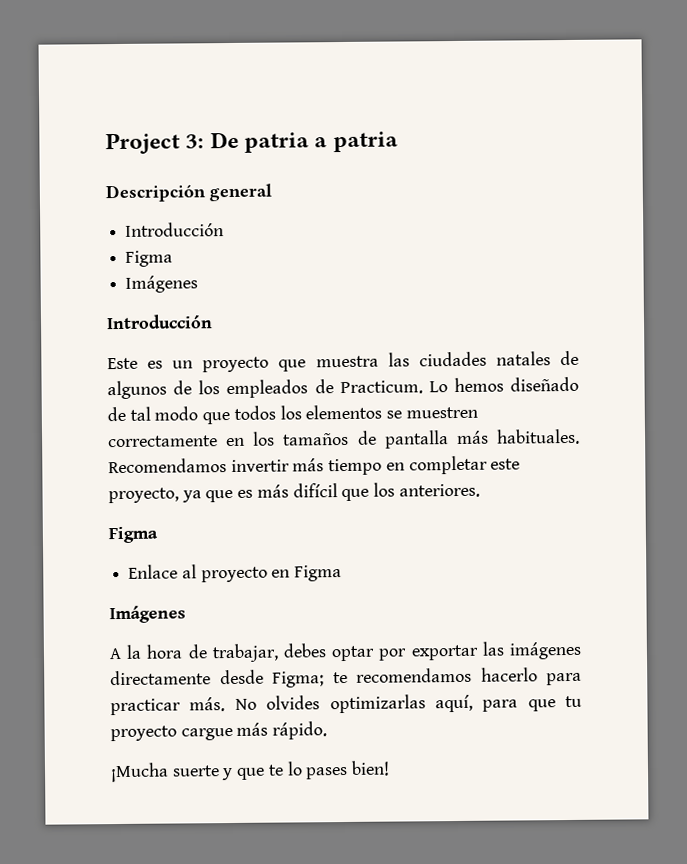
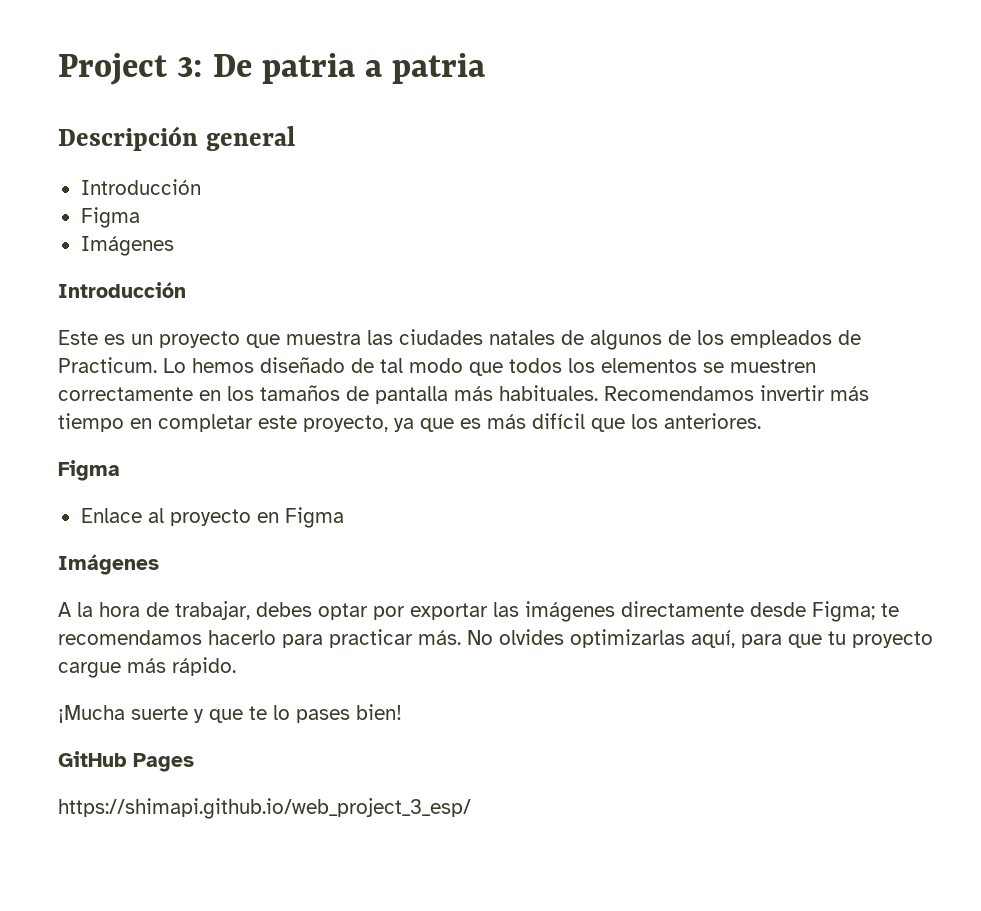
+ GitHub Pages
+ https://shimapi.github.io/web_project_3_esp/

